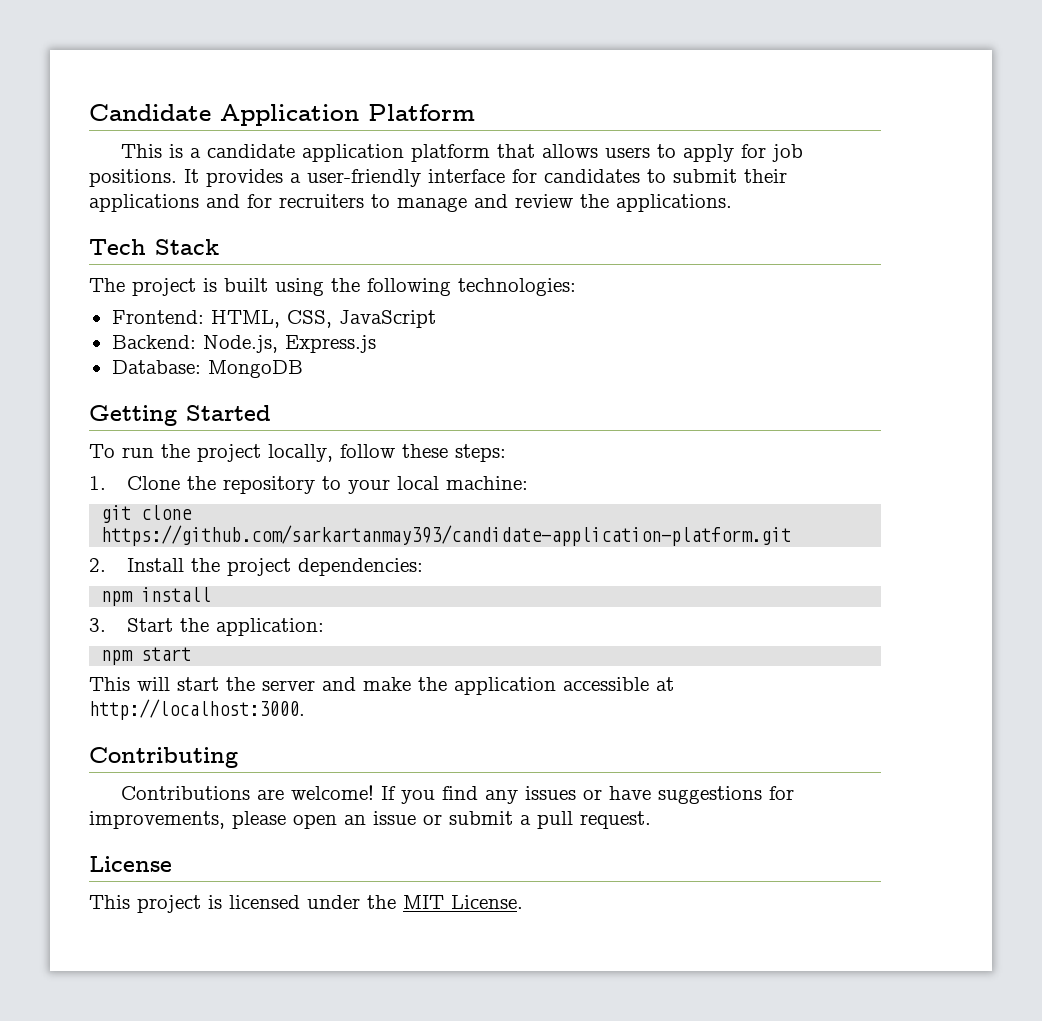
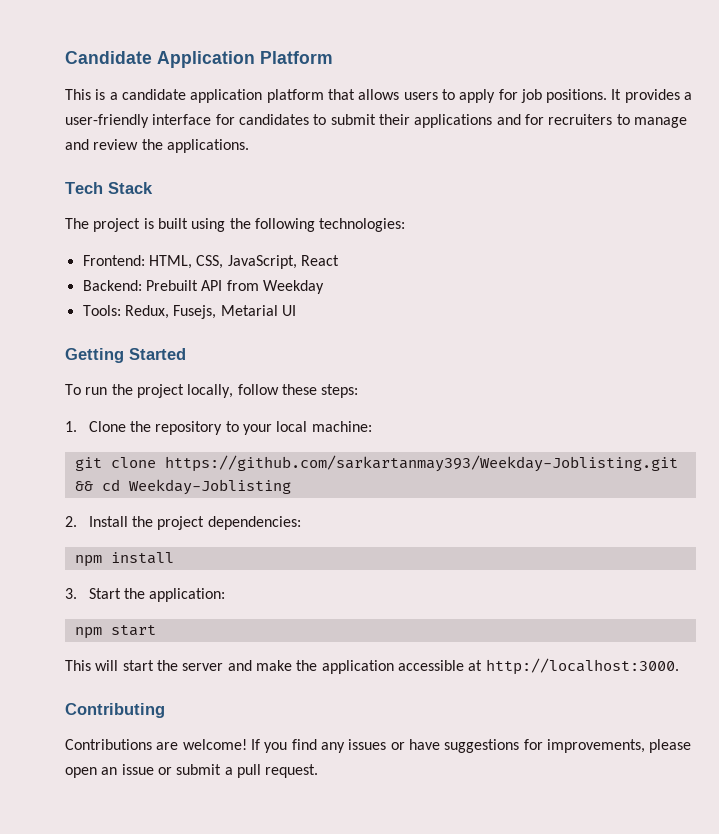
- Frontend: HTML, CSS, JavaScript
+ Frontend: HTML, CSS, JavaScript, React
- Backend: Node.js, Express.js
- Database: MongoDB
+ Backend: Prebuilt API from Weekday
+ Tools: Redux, Fusejs, Metarial UI
- git clone https://github.com/sarkartanmay393/candidate-application-platform.git
+ git clone https://github.com/sarkartanmay393/Weekday-Joblisting.git && cd Weekday-Joblisting
- License
- This project is licensed under the MIT License.

